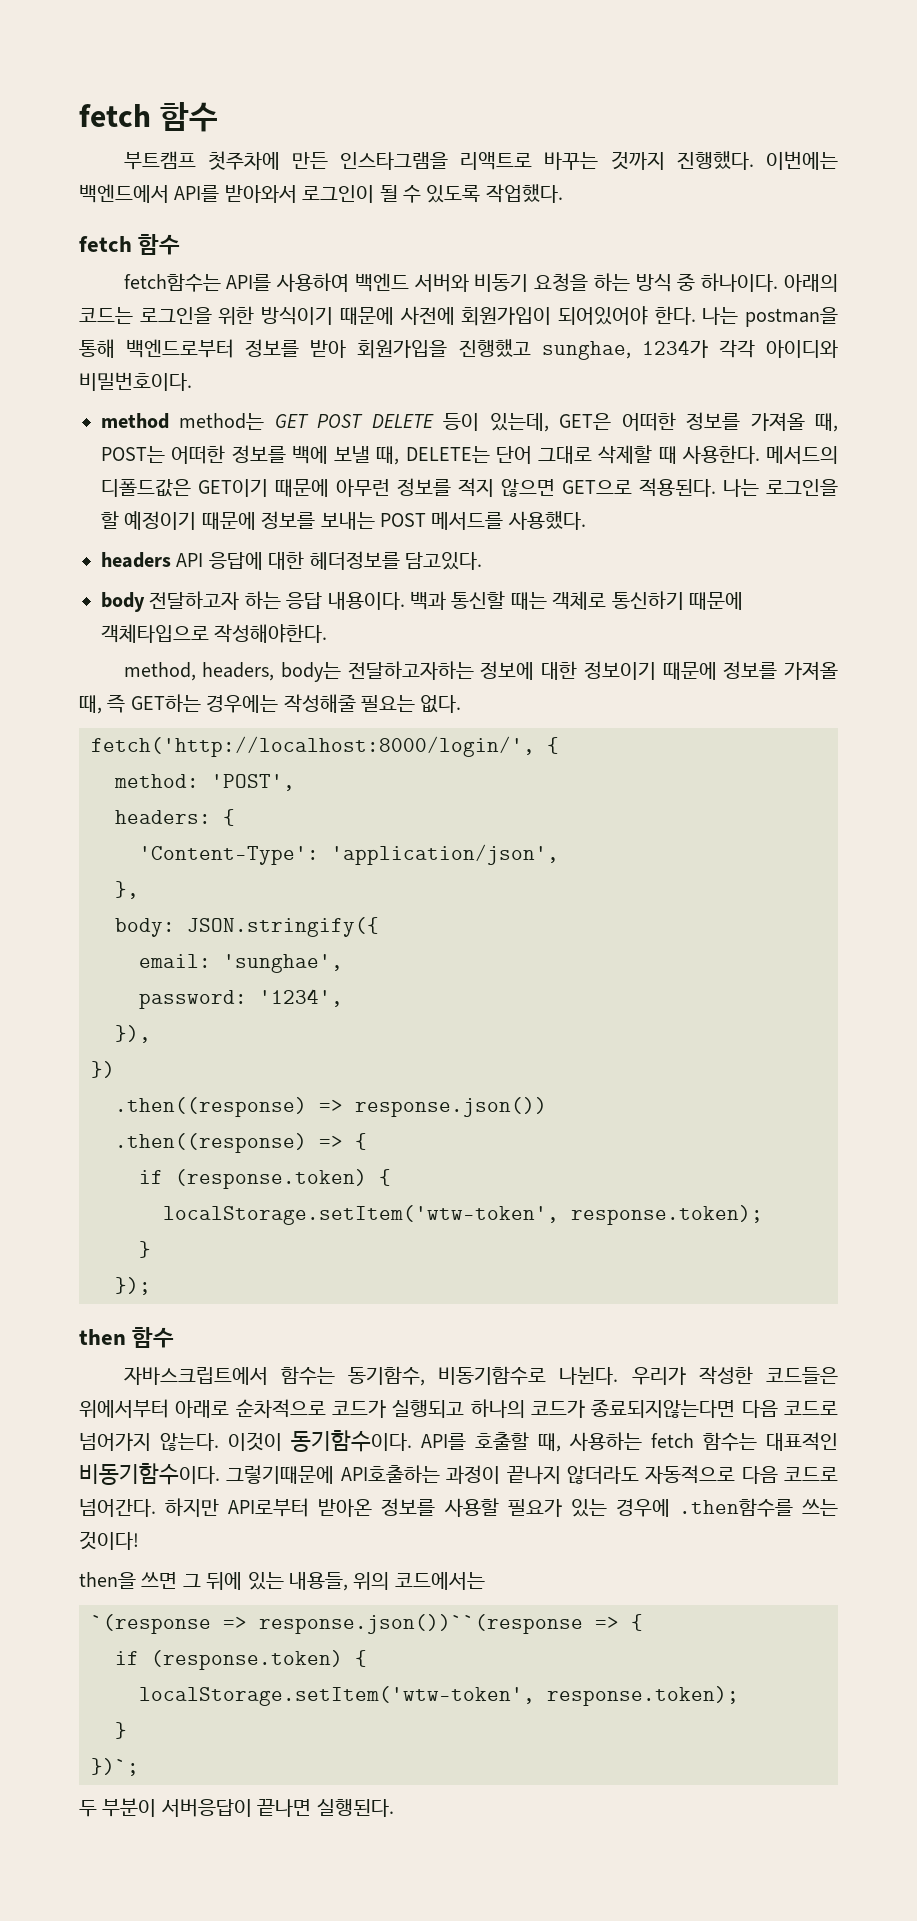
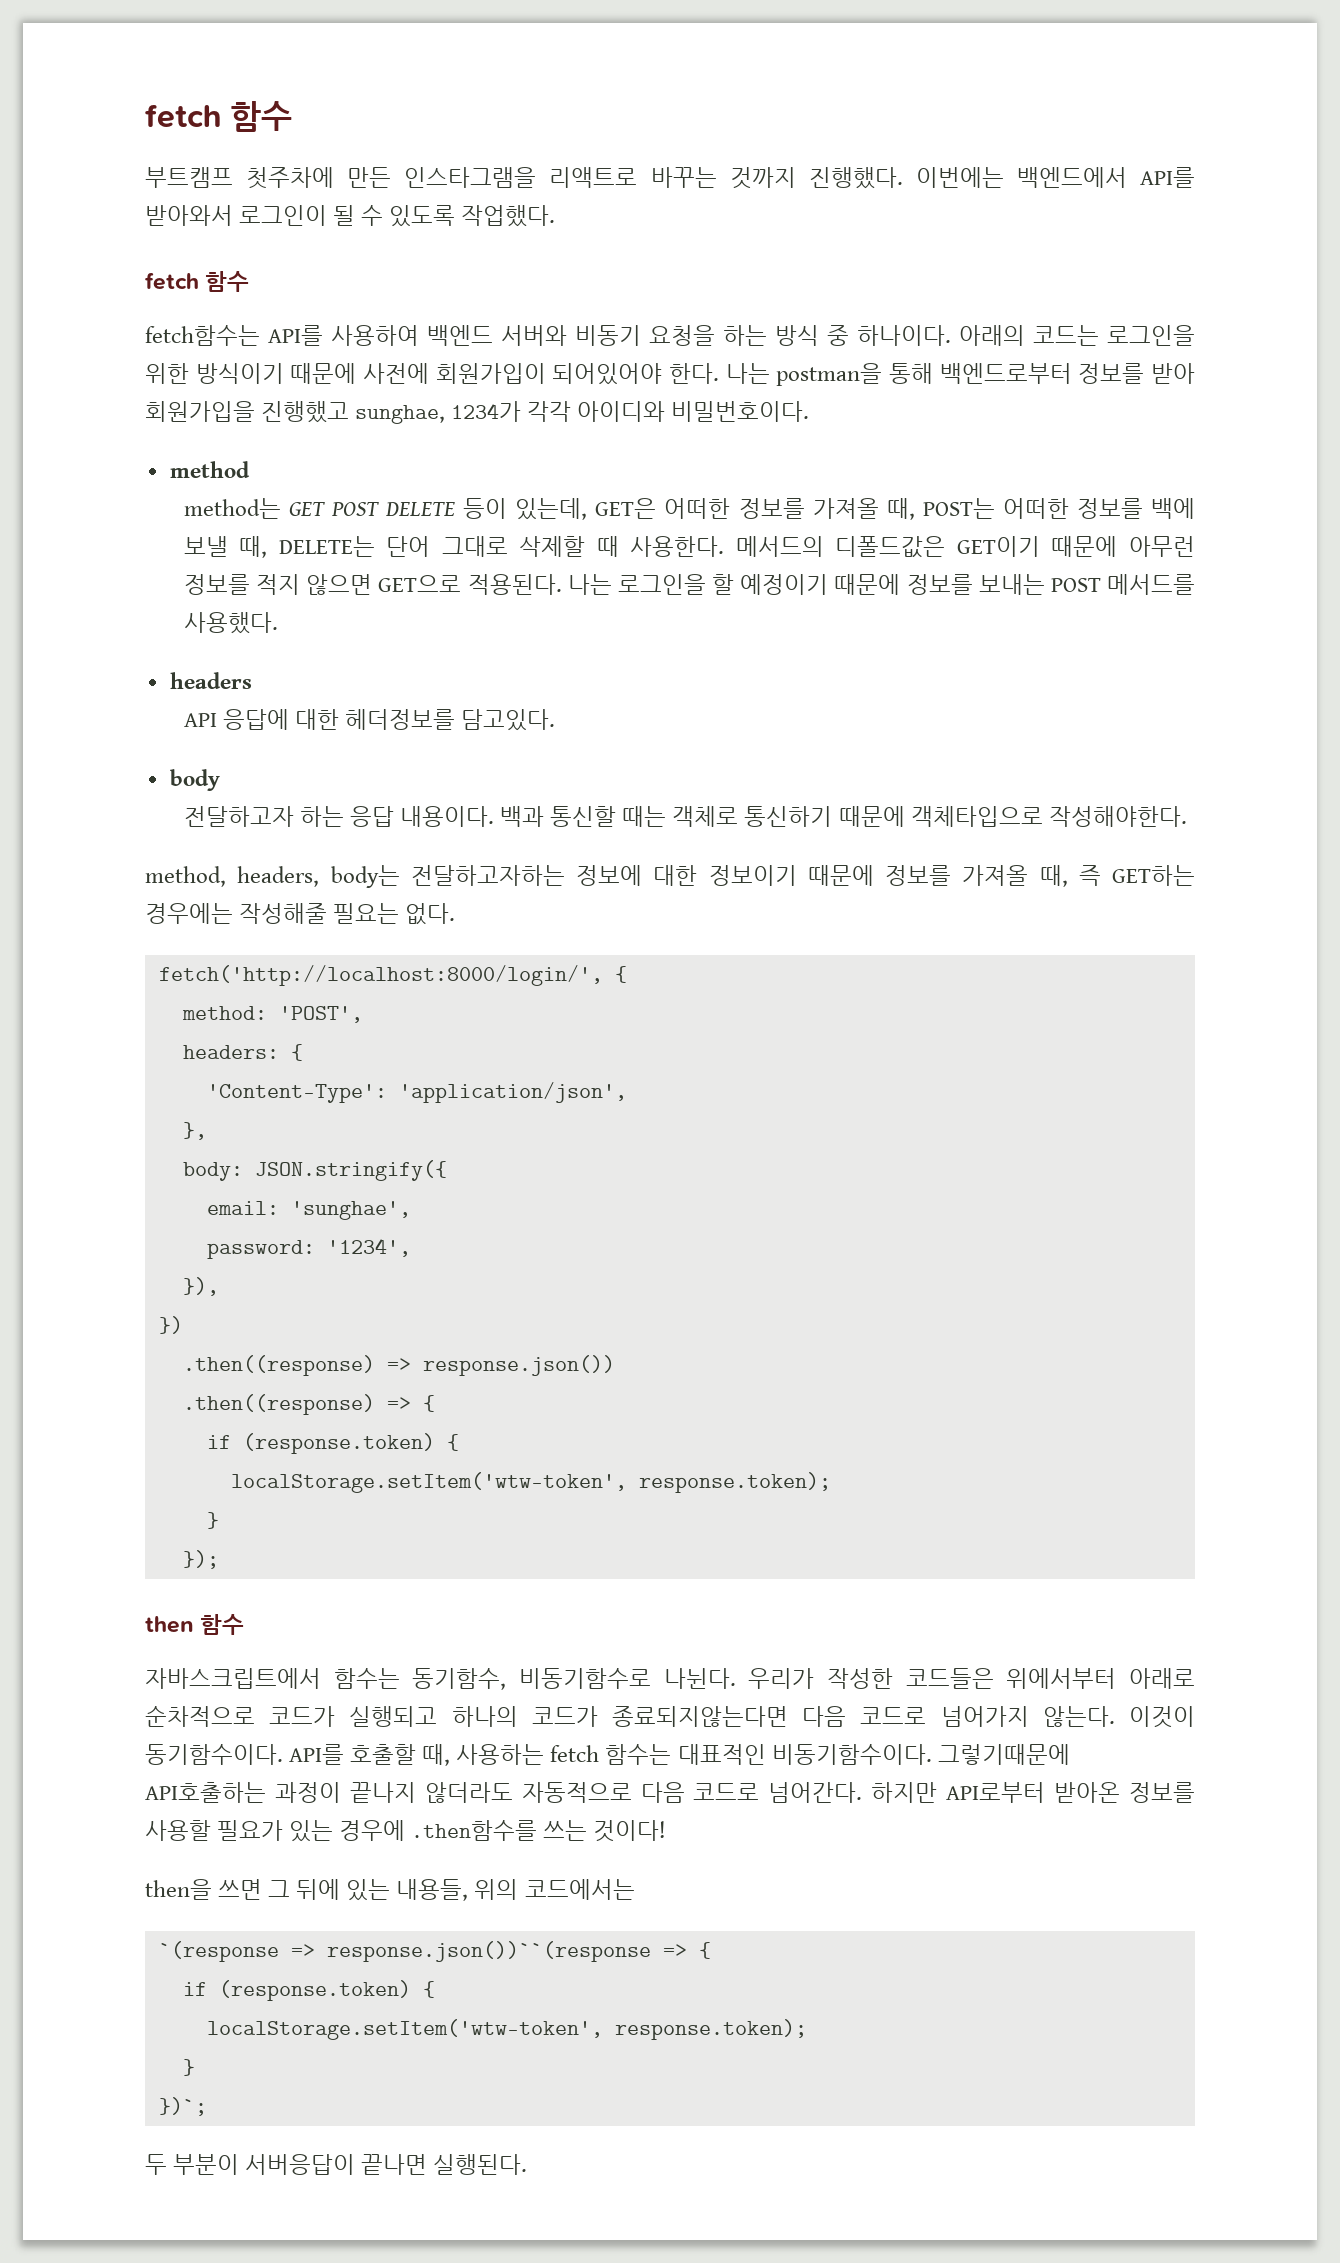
- method method는 GET POST DELETE 등이 있는데, GET은 어떠한 정보를 가져올 때, POST는 어떠한 정보를 백에 보낼 때, DELETE는 단어 그대로 삭제할 때 사용한다.
+ method
+ method는 GET POST DELETE 등이 있는데, GET은 어떠한 정보를 가져올 때, POST는 어떠한 정보를 백에 보낼 때, DELETE는 단어 그대로 삭제할 때 사용한다.
- headers API 응답에 대한 헤더정보를 담고있다.
+ headers
+ API 응답에 대한 헤더정보를 담고있다.
- body 전달하고자 하는 응답 내용이다.
+ body
+ 전달하고자 하는 응답 내용이다.

